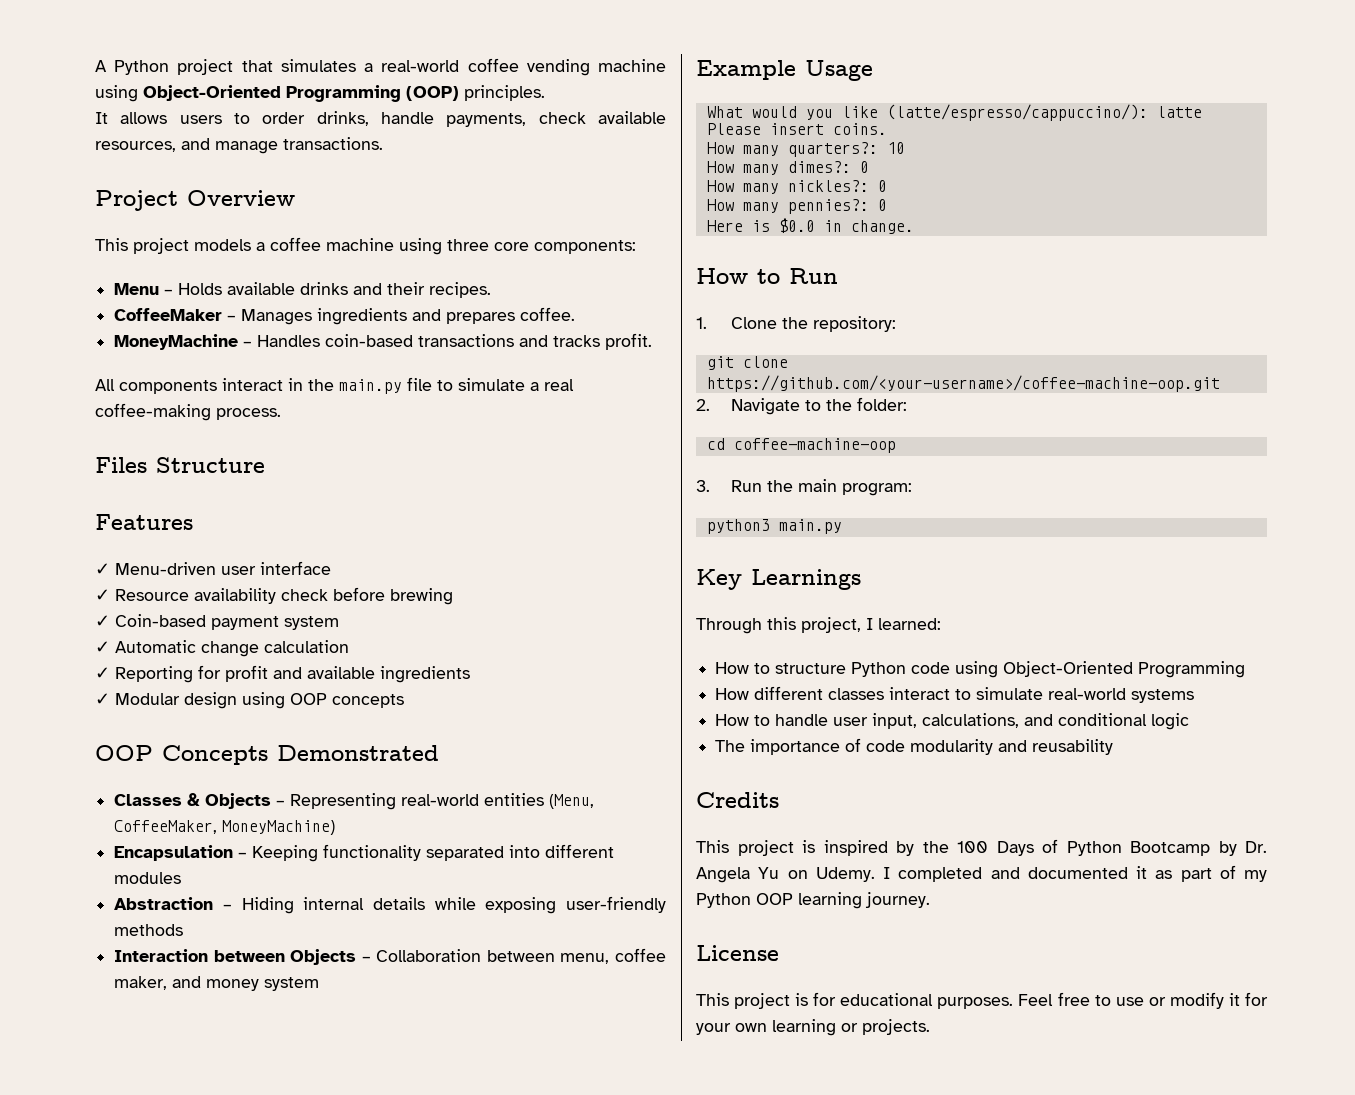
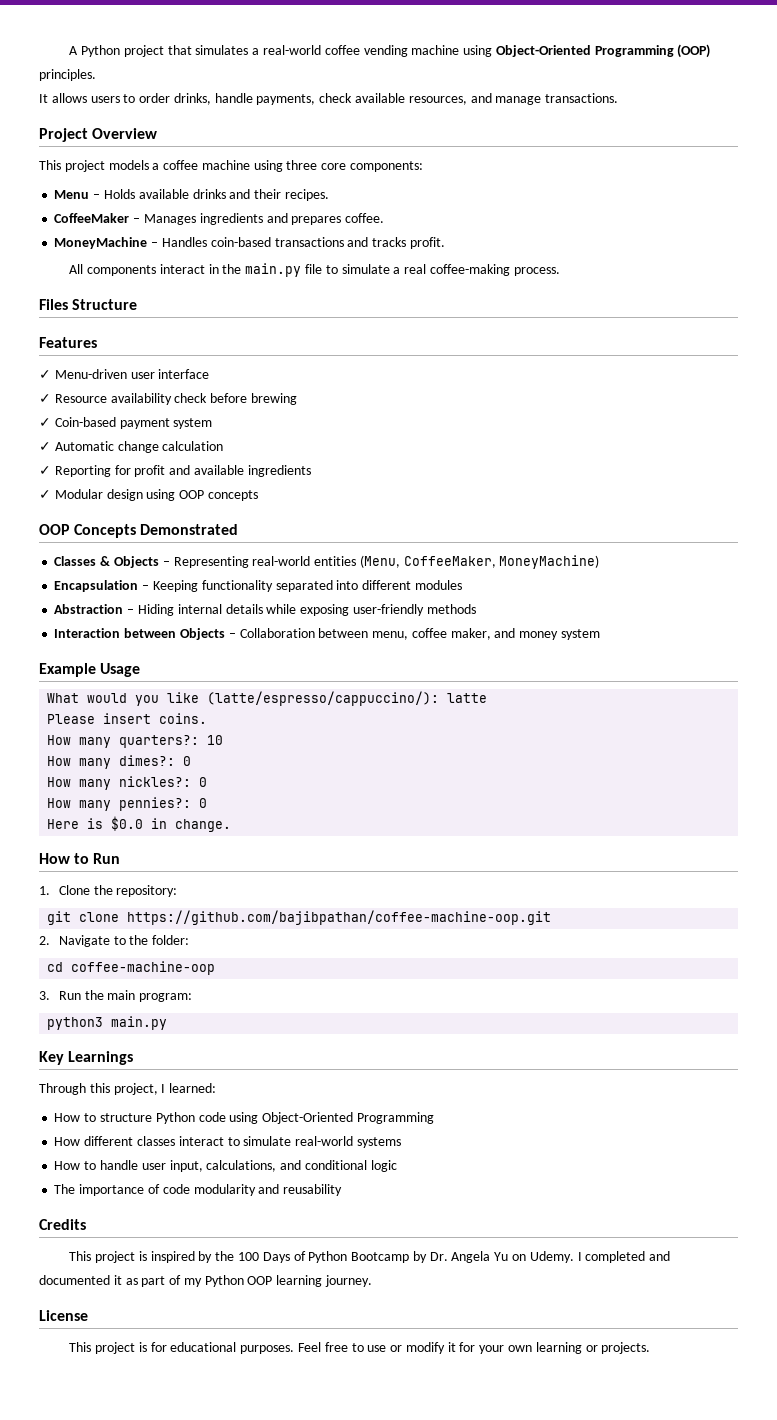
- git clone https://github.com/<your-username>/coffee-machine-oop.git
+ git clone https://github.com/bajibpathan/coffee-machine-oop.git

